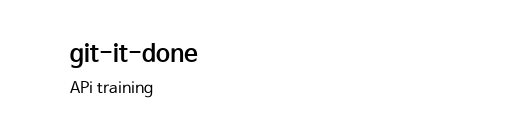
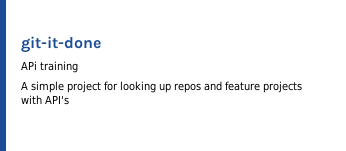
+ A simple project for looking up repos and feature projects with API's

